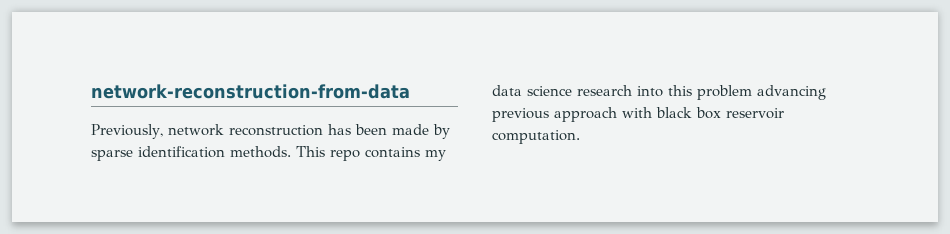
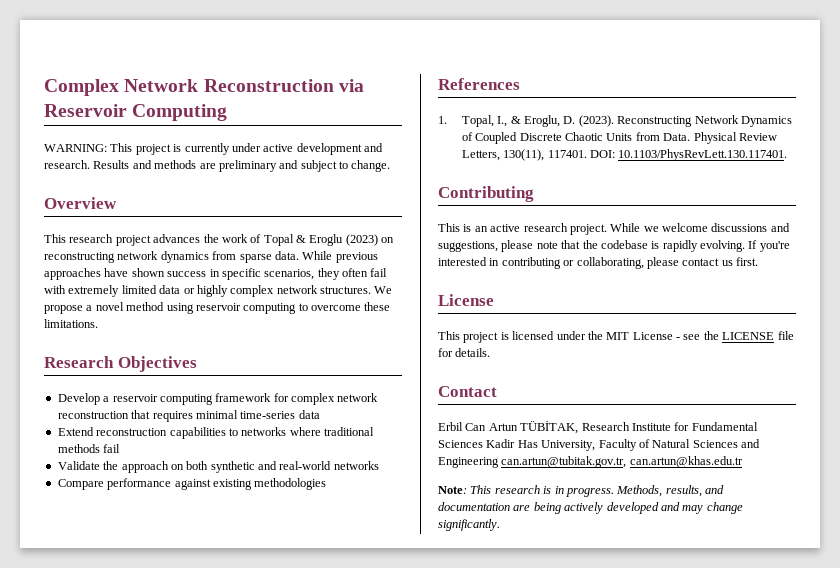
- network-reconstruction-from-data
- Previously, network reconstruction has been made by sparse identification methods. This repo contains my data science research into this problem advancing previous approach with black box reservoir computation.
+ Complex Network Reconstruction via Reservoir Computing
+ WARNING: This project is currently under active development and research. Results and methods are preliminary and subject to change.
+ Overview
+ This research project advances the work of Topal & Eroglu (2023) on reconstructing network dynamics from sparse data. While previous approaches have shown success in specific scenarios, they often fail with extremely limited data or highly complex network structures. We propose a novel method using reservoir computing to overcome these limitations.
+ Research Objectives
+ Develop a reservoir computing framework for complex network reconstruction that requires minimal time-series data
+ Extend reconstruction capabilities to networks where traditional methods fail
+ Validate the approach on both synthetic and real-world networks
+ Compare performance against existing methodologies
+ References
+ 1. Topal, I., & Eroglu, D. (2023). Reconstructing Network Dynamics of Coupled Discrete Chaotic Units from Data. Physical Review Letters, 130(11), 117401. DOI: 10.1103/PhysRevLett.130.117401.
+ Contributing
+ This is an active research project. While we welcome discussions and suggestions, please note that the codebase is rapidly evolving. If you're interested in contributing or collaborating, please contact us first.
+ License
+ This project is licensed under the MIT License - see the LICENSE file for details.
+ Contact
+ Erbil Can Artun TÜBİTAK, Research Institute for Fundamental Sciences Kadir Has University, Faculty of Natural Sciences and Engineering can.artun@tubitak.gov.tr, can.artun@khas.edu.tr
+ Note: This research is in progress. Methods, results, and documentation are being actively developed and may change significantly.

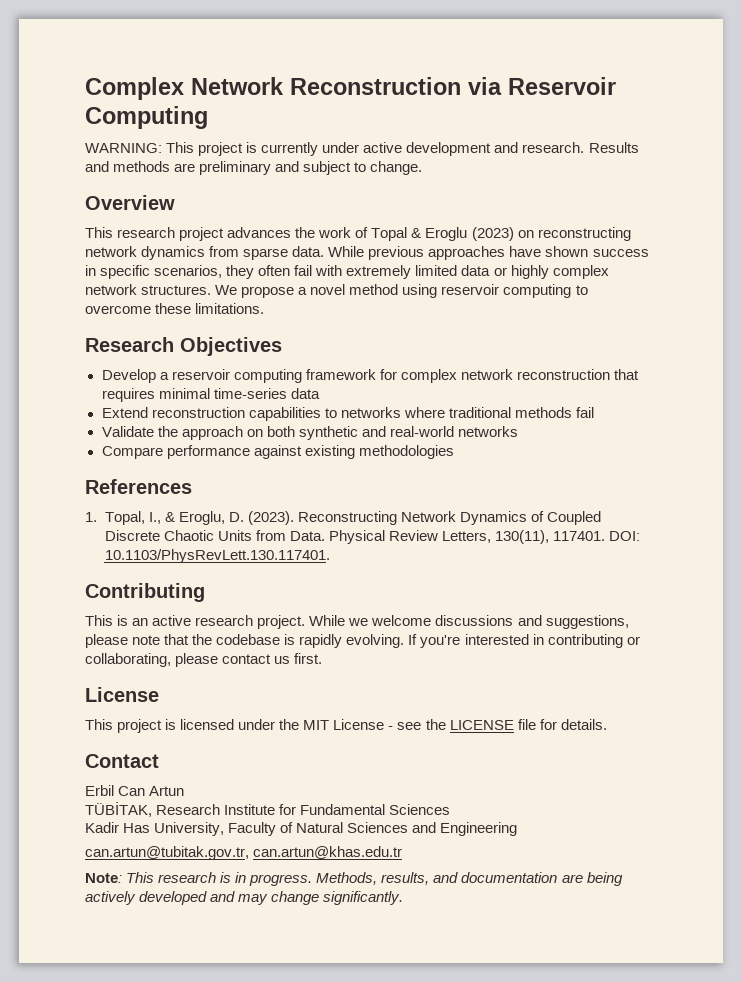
- Erbil Can Artun TÜBİTAK, Research Institute for Fundamental Sciences Kadir Has University, Faculty of Natural Sciences and Engineering can.artun@tubitak.gov.tr, can.artun@khas.edu.tr
+ Erbil Can Artun
+ TÜBİTAK, Research Institute for Fundamental Sciences
+ Kadir Has University, Faculty of Natural Sciences and Engineering
+ can.artun@tubitak.gov.tr, can.artun@khas.edu.tr

